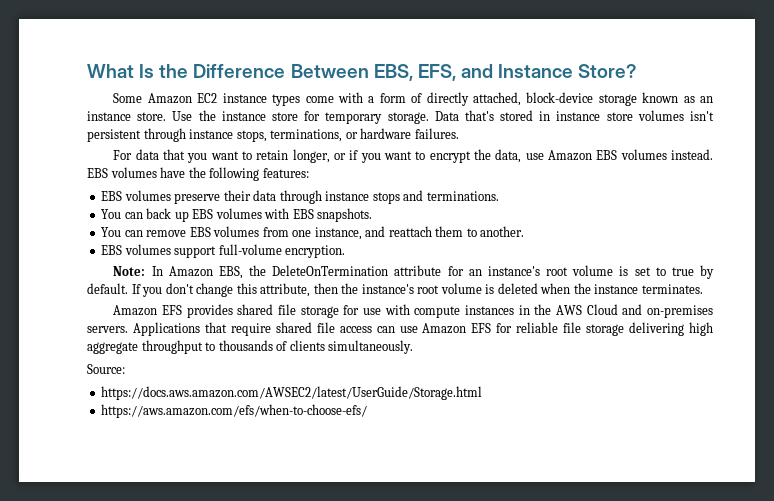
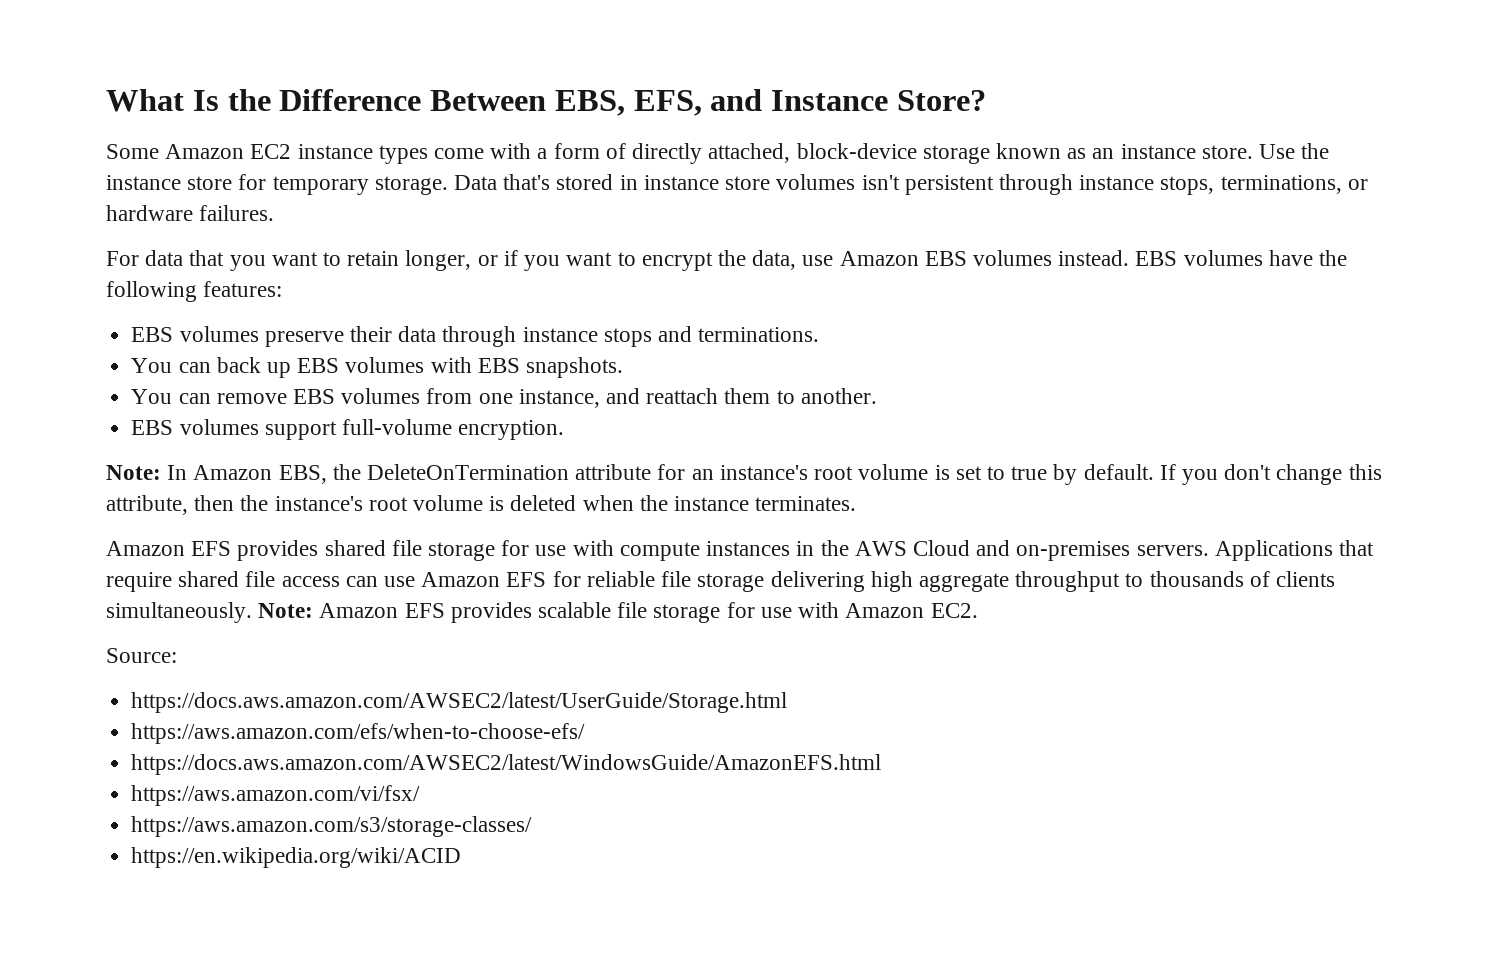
+ Note: Amazon EFS provides scalable file storage for use with Amazon EC2.
+ https://docs.aws.amazon.com/AWSEC2/latest/WindowsGuide/AmazonEFS.html
+ https://aws.amazon.com/vi/fsx/
+ https://aws.amazon.com/s3/storage-classes/
+ https://en.wikipedia.org/wiki/ACID

